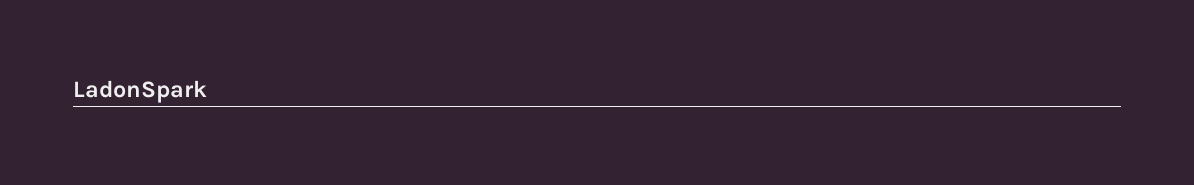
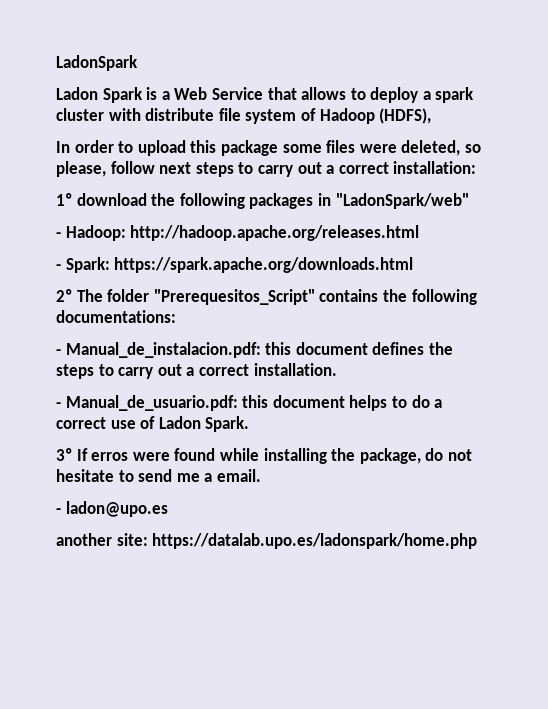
+ Ladon Spark is a Web Service that allows to deploy a spark cluster with distribute file system of Hadoop (HDFS),
+ In order to upload this package some files were deleted, so please, follow next steps to carry out a correct installation:
+ 1º download the following packages in "LadonSpark/web"
+ - Hadoop: http://hadoop.apache.org/releases.html
+ - Spark: https://spark.apache.org/downloads.html
+ 2º The folder "Prerequesitos_Script" contains the following documentations:
+ - Manual_de_instalacion.pdf: this document defines the steps to carry out a correct installation.
+ - Manual_de_usuario.pdf: this document helps to do a correct use of Ladon Spark.
+ 3º If erros were found while installing the package, do not hesitate to send me a email.
+ - ladon@upo.es
+ another site: https://datalab.upo.es/ladonspark/home.php

